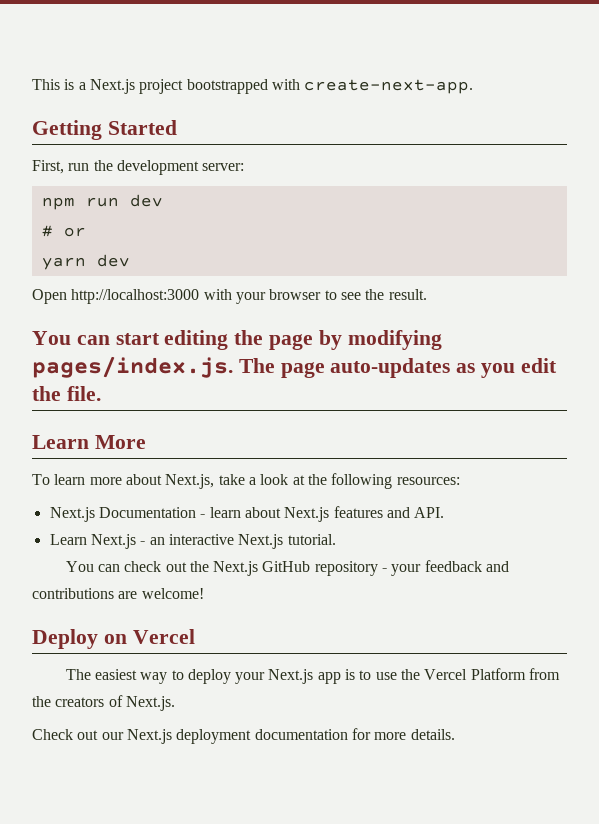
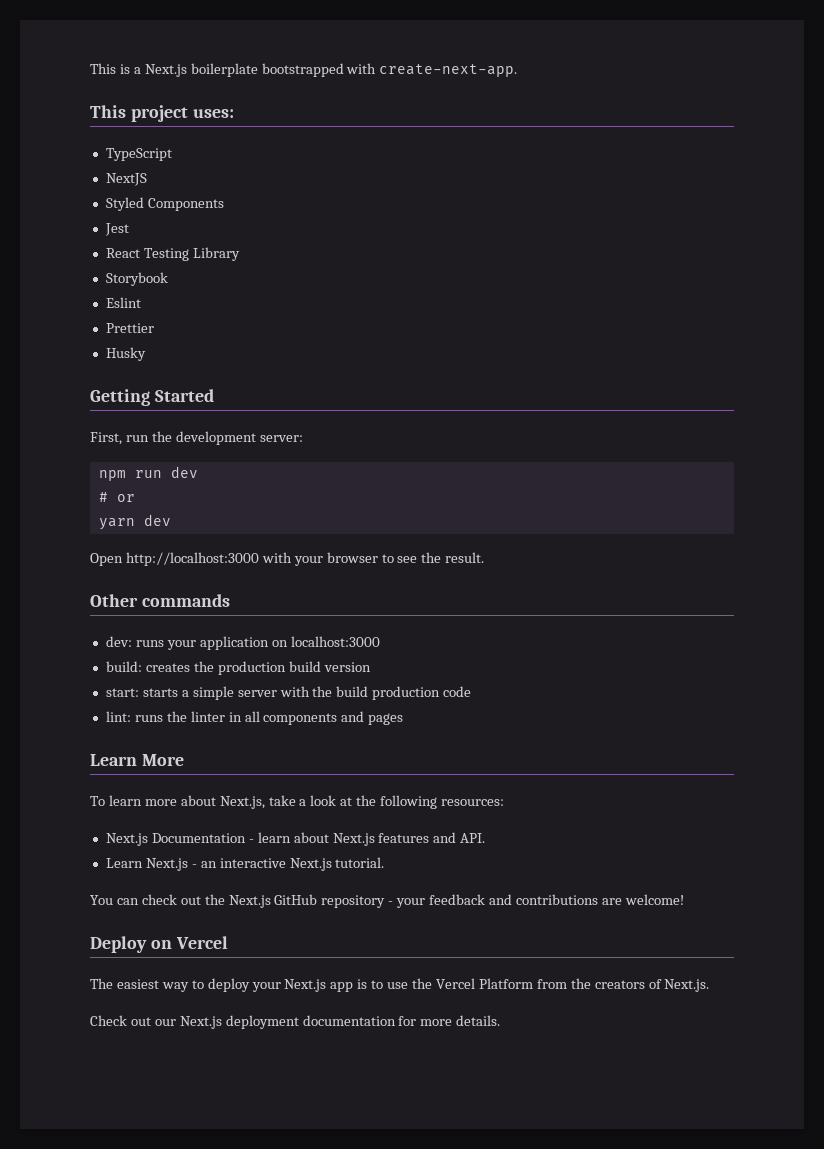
- This is a Next.js project bootstrapped with create-next-app.
+ This is a Next.js boilerplate bootstrapped with create-next-app.
+ This project uses:
+ TypeScript
+ NextJS
+ Styled Components
+ Jest
+ React Testing Library
+ Storybook
+ Eslint
+ Prettier
+ Husky
- You can start editing the page by modifying pages/index.js. The page auto-updates as you edit the file.
+ Other commands
+ dev: runs your application on localhost:3000
+ build: creates the production build version
+ start: starts a simple server with the build production code
+ lint: runs the linter in all components and pages

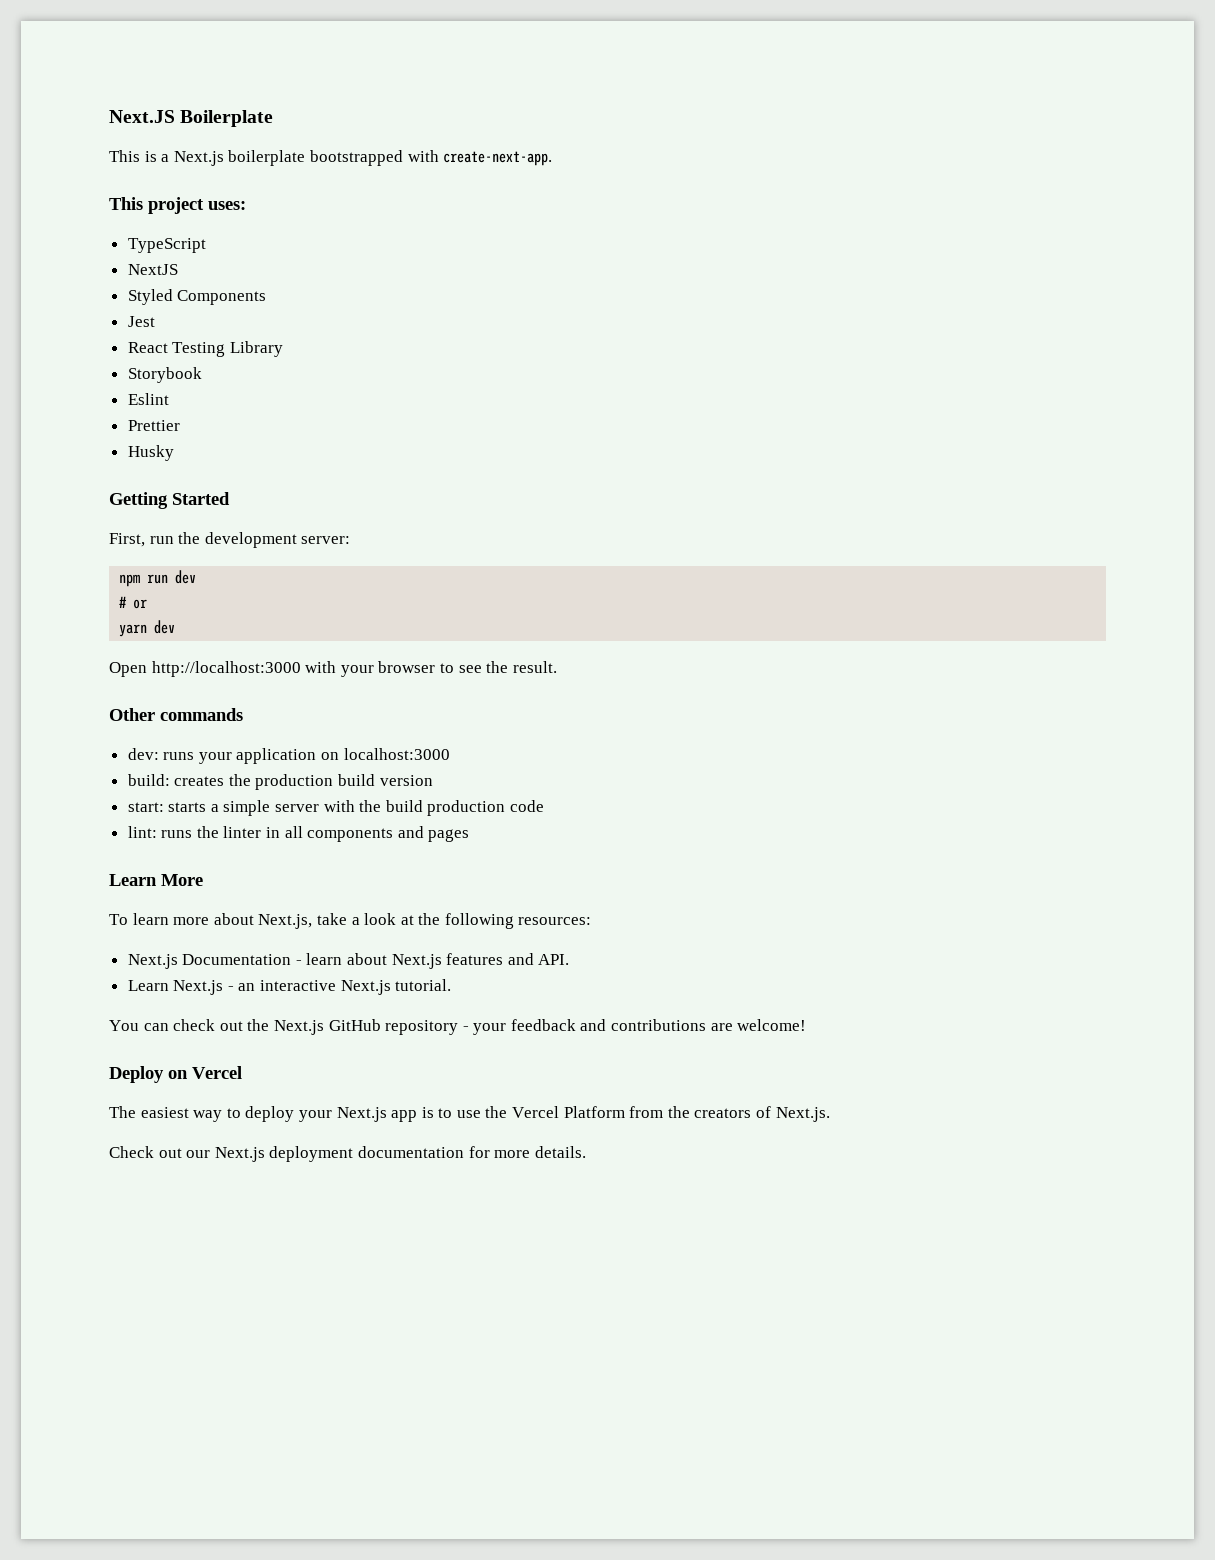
+ Next.JS Boilerplate

